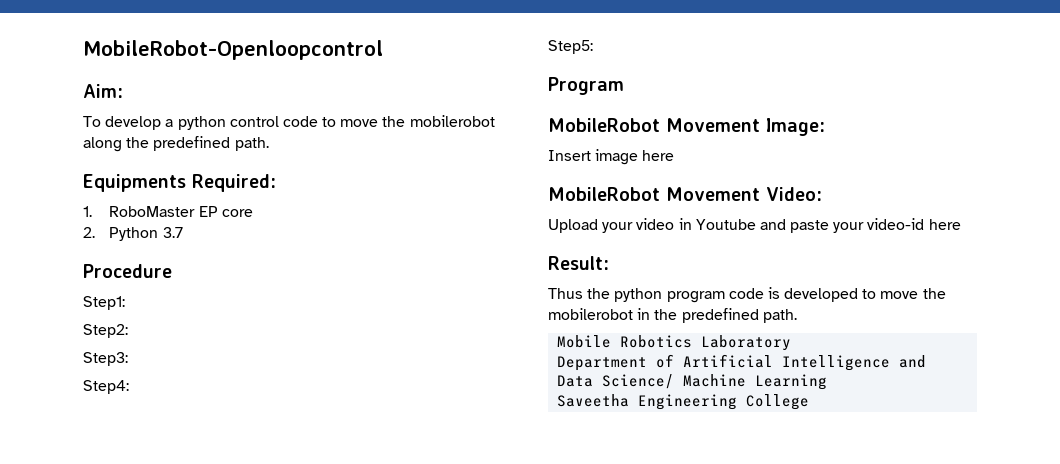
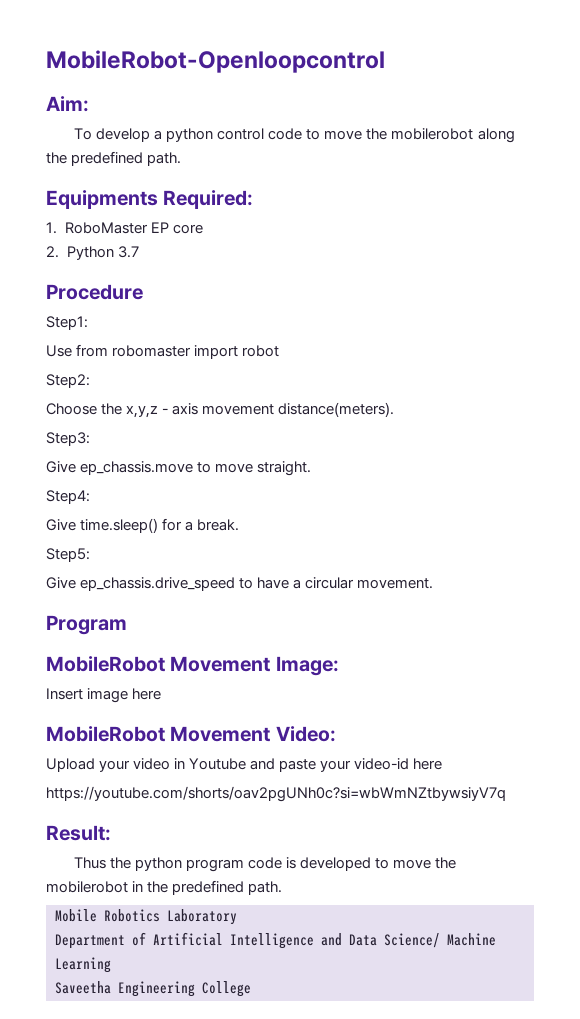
+ Use from robomaster import robot
  Step2:
+ Choose the x,y,z - axis movement distance(meters).
  Step3:
+ Give ep_chassis.move to move straight.
  Step4:
+ Give time.sleep() for a break.
  Step5:
+ Give ep_chassis.drive_speed to have a circular movement.
+ https://youtube.com/shorts/oav2pgUNh0c?si=wbWmNZtbywsiyV7q

